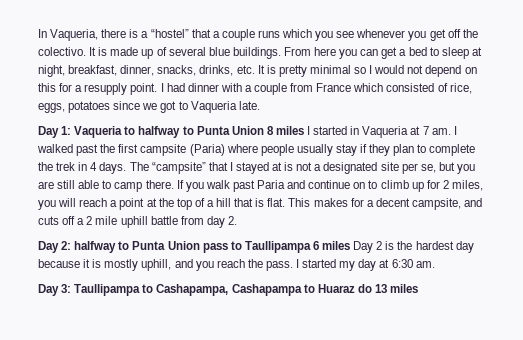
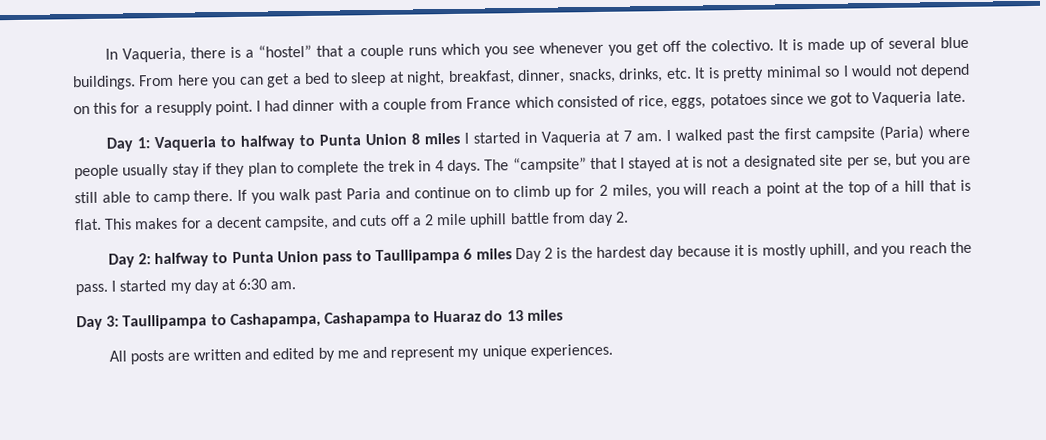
+ All posts are written and edited by me and represent my unique experiences.

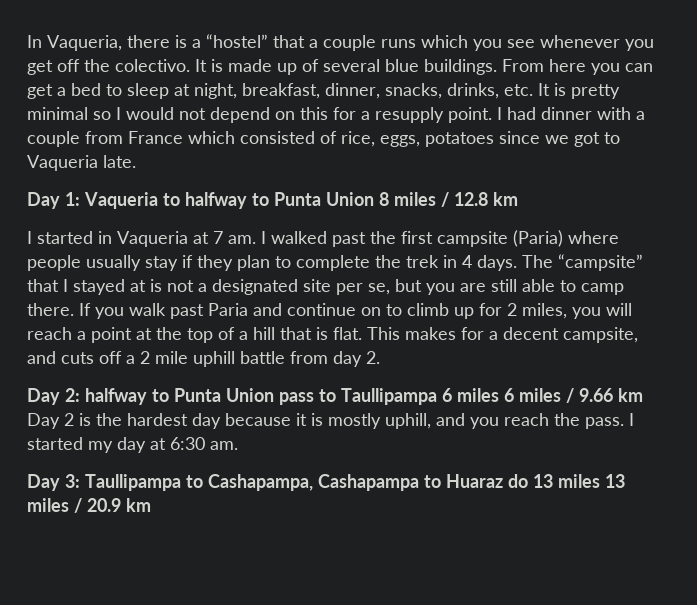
- Day 1: Vaqueria to halfway to Punta Union 8 miles I started in Vaqueria at 7 am.
+ Day 1: Vaqueria to halfway to Punta Union 8 miles / 12.8 km
+ I started in Vaqueria at 7 am.
- Day 2: halfway to Punta Union pass to Taullipampa 6 miles Day 2 is the hardest day because it is mostly uphill, and you reach the pass.
+ Day 2: halfway to Punta Union pass to Taullipampa 6 miles 6 miles / 9.66 km Day 2 is the hardest day because it is mostly uphill, and you reach the pass.
- Day 3: Taullipampa to Cashapampa, Cashapampa to Huaraz do 13 miles
- All posts are written and edited by me and represent my unique experiences.
+ Day 3: Taullipampa to Cashapampa, Cashapampa to Huaraz do 13 miles 13 miles / 20.9 km

